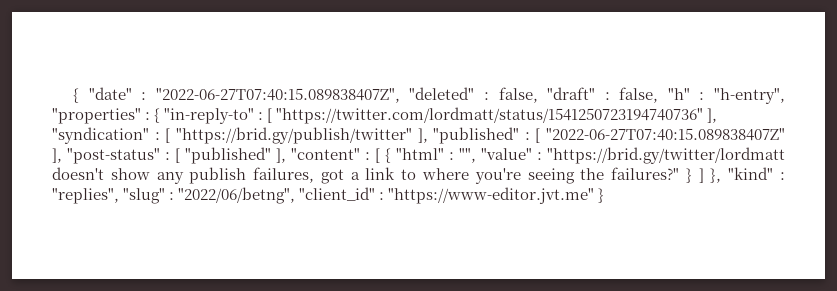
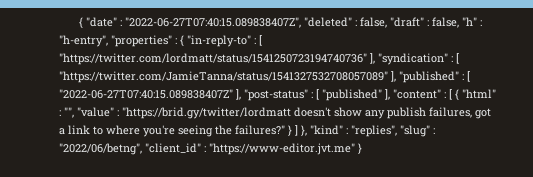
- { "date" : "2022-06-27T07:40:15.089838407Z", "deleted" : false, "draft" : false, "h" : "h-entry", "properties" : { "in-reply-to" : [ "https://twitter.com/lordmatt/status/1541250723194740736" ], "syndication" : [ "https://brid.gy/publish/twitter" ], "published" : [ "2022-06-27T07:40:15.089838407Z" ], "post-status" : [ "published" ], "content" : [ { "html" : "", "value" : "https://brid.gy/twitter/lordmatt doesn't show any publish failures, got a link to where you're seeing the failures?"
+ { "date" : "2022-06-27T07:40:15.089838407Z", "deleted" : false, "draft" : false, "h" : "h-entry", "properties" : { "in-reply-to" : [ "https://twitter.com/lordmatt/status/1541250723194740736" ], "syndication" : [ "https://twitter.com/JamieTanna/status/1541327532708057089" ], "published" : [ "2022-06-27T07:40:15.089838407Z" ], "post-status" : [ "published" ], "content" : [ { "html" : "", "value" : "https://brid.gy/twitter/lordmatt doesn't show any publish failures, got a link to where you're seeing the failures?"

